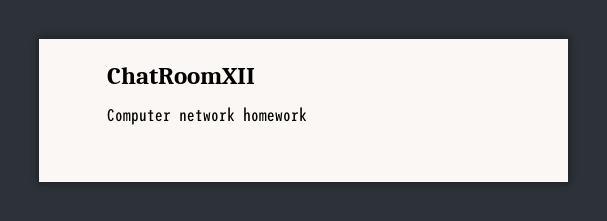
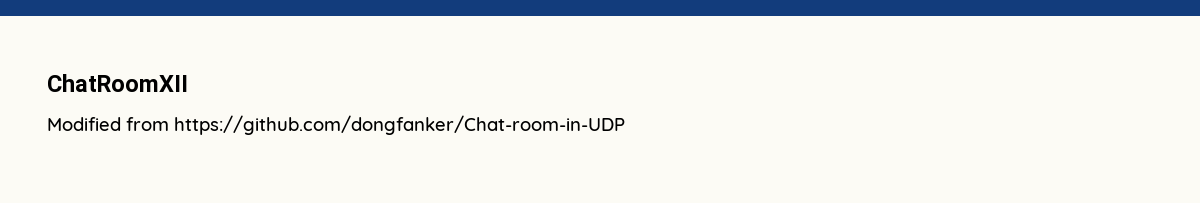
- Computer network homework
+ Modified from https://github.com/dongfanker/Chat-room-in-UDP

